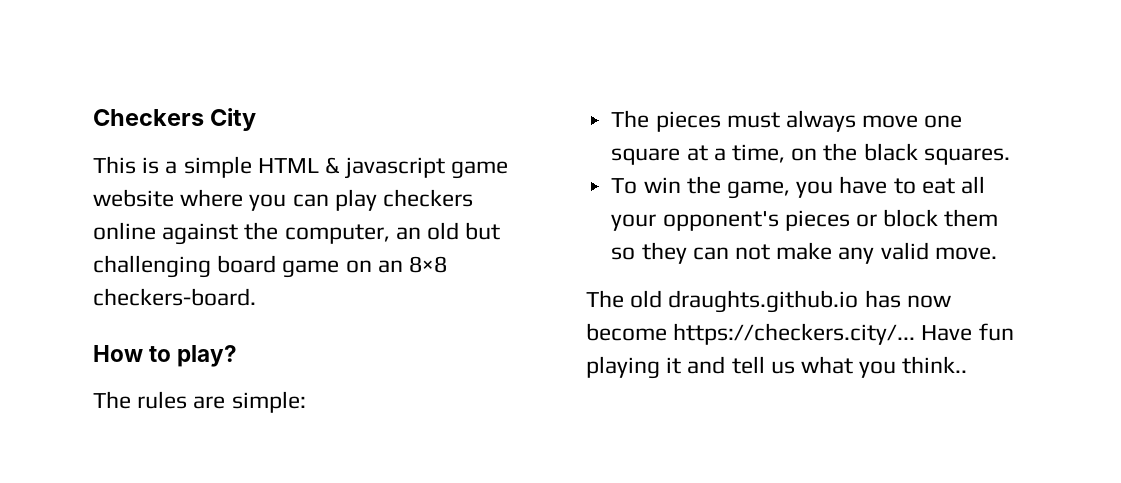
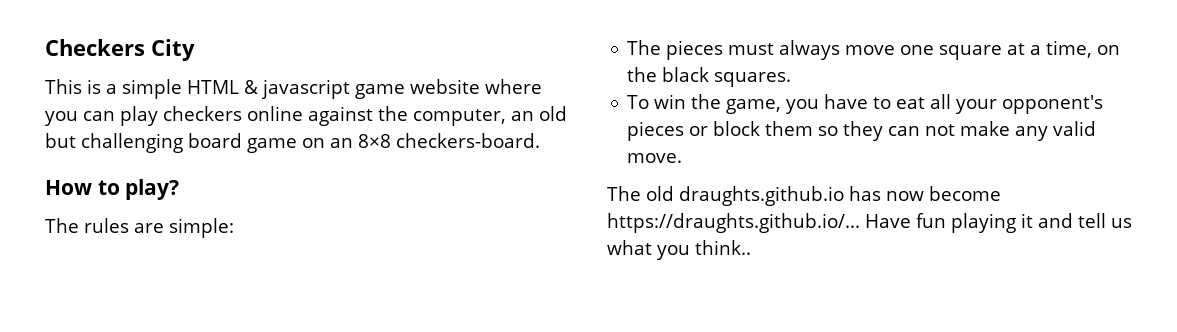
- The old draughts.github.io has now become https://checkers.city/...
+ The old draughts.github.io has now become https://draughts.github.io/...

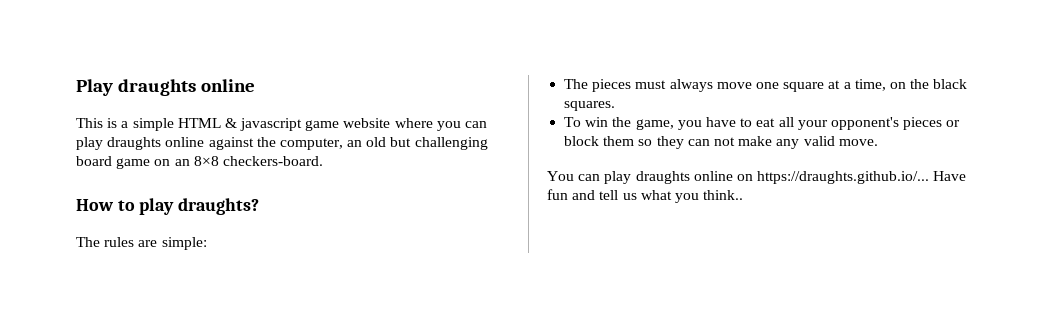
- Checkers City
+ Play draughts online
- This is a simple HTML & javascript game website where you can play checkers online against the computer, an old but challenging board game on an 8×8 checkers-board.
+ This is a simple HTML & javascript game website where you can play draughts online against the computer, an old but challenging board game on an 8×8 checkers-board.
- How to play?
+ How to play draughts?
- The old draughts.github.io has now become https://draughts.github.io/...
+ You can play draughts online on https://draughts.github.io/...
- Have fun playing it and tell us what you think..
+ Have fun and tell us what you think..

